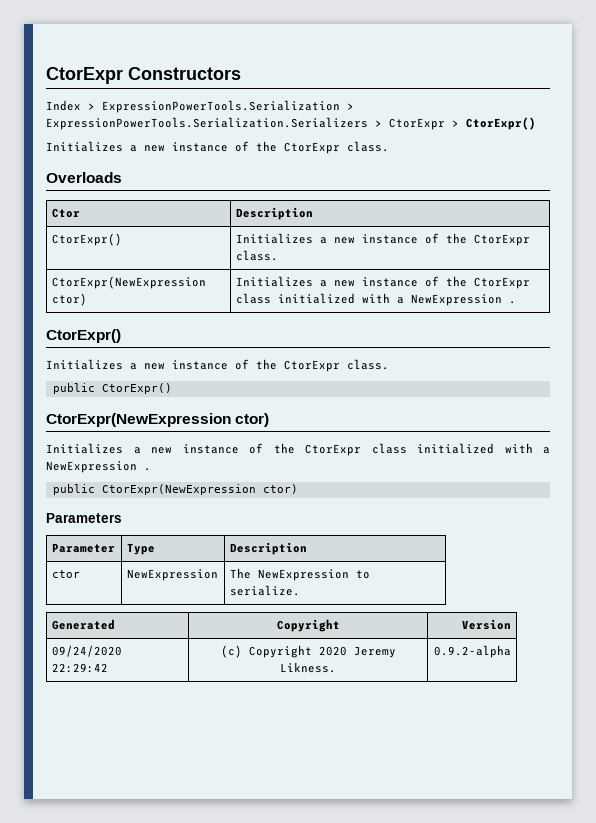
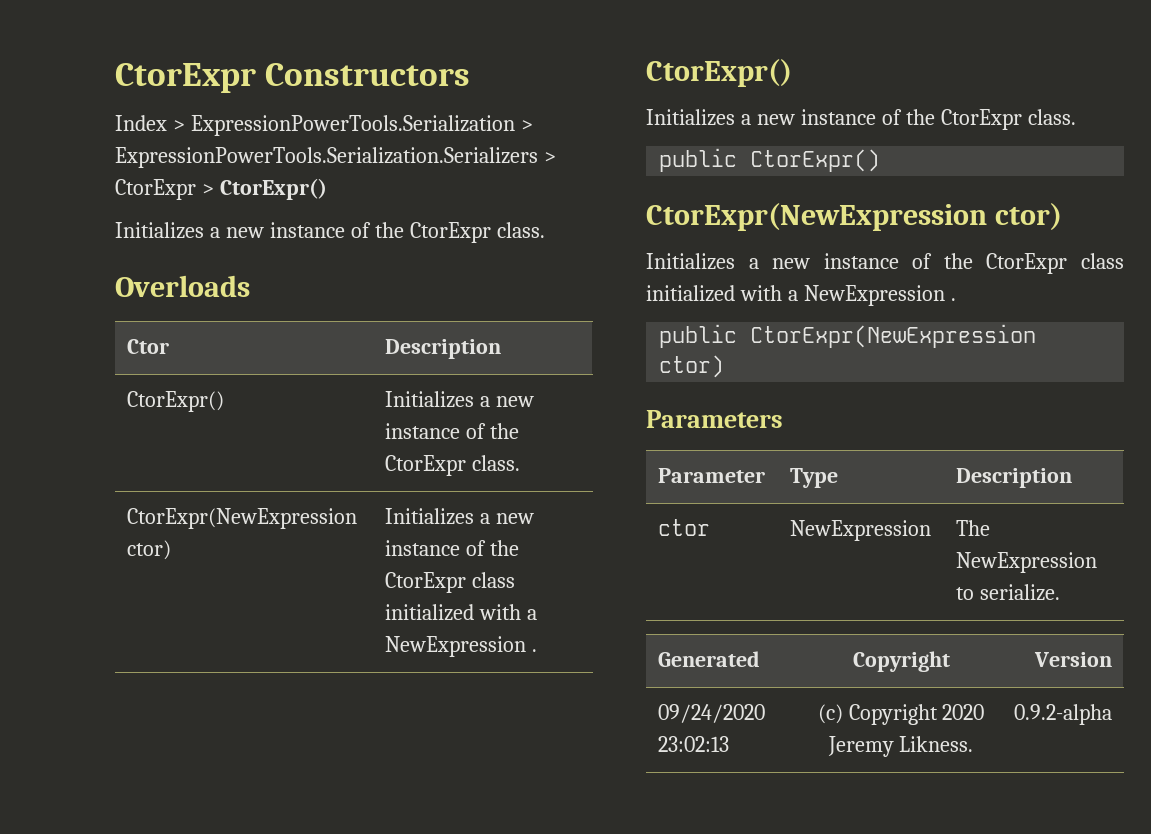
- 09/24/2020 22:29:42 | (c) Copyright 2020 Jeremy Likness. | 0.9.2-alpha
+ 09/24/2020 23:02:13 | (c) Copyright 2020 Jeremy Likness. | 0.9.2-alpha

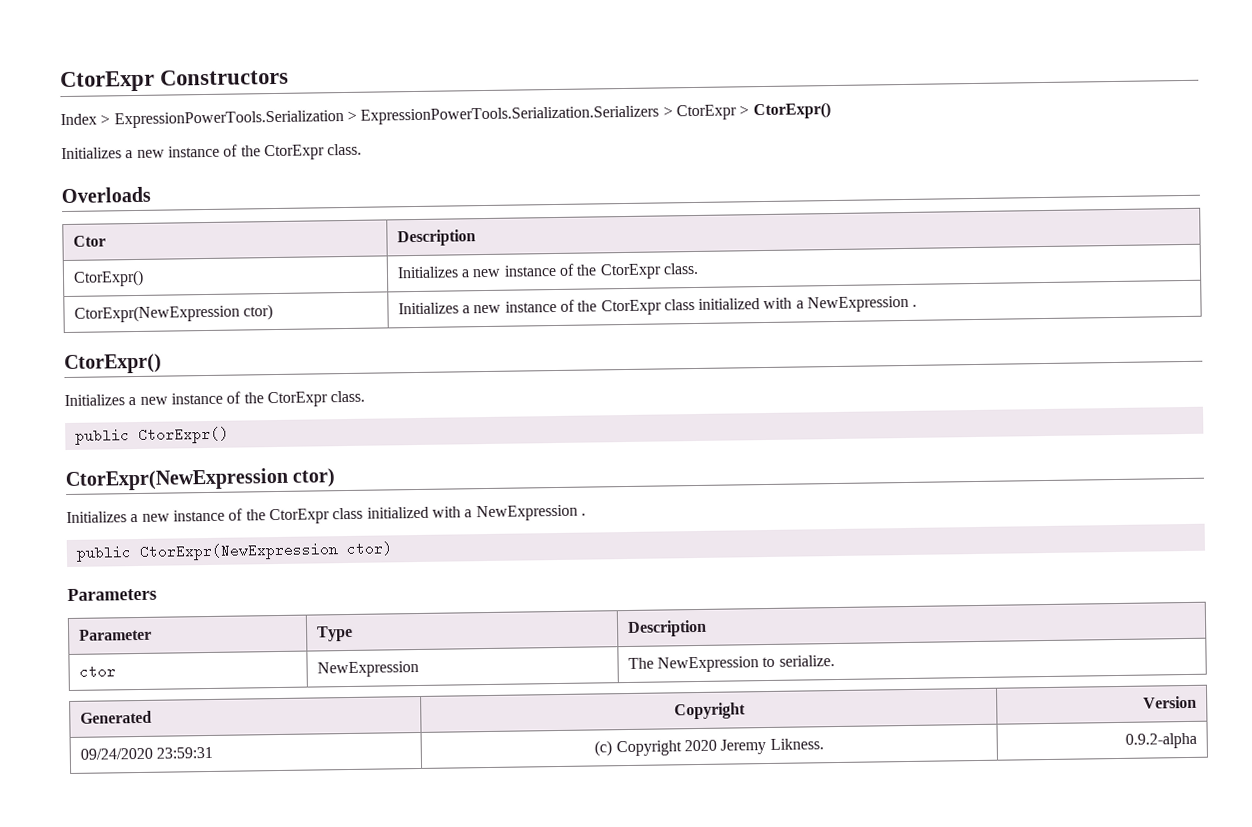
- 09/24/2020 23:02:13 | (c) Copyright 2020 Jeremy Likness. | 0.9.2-alpha
+ 09/24/2020 23:59:31 | (c) Copyright 2020 Jeremy Likness. | 0.9.2-alpha

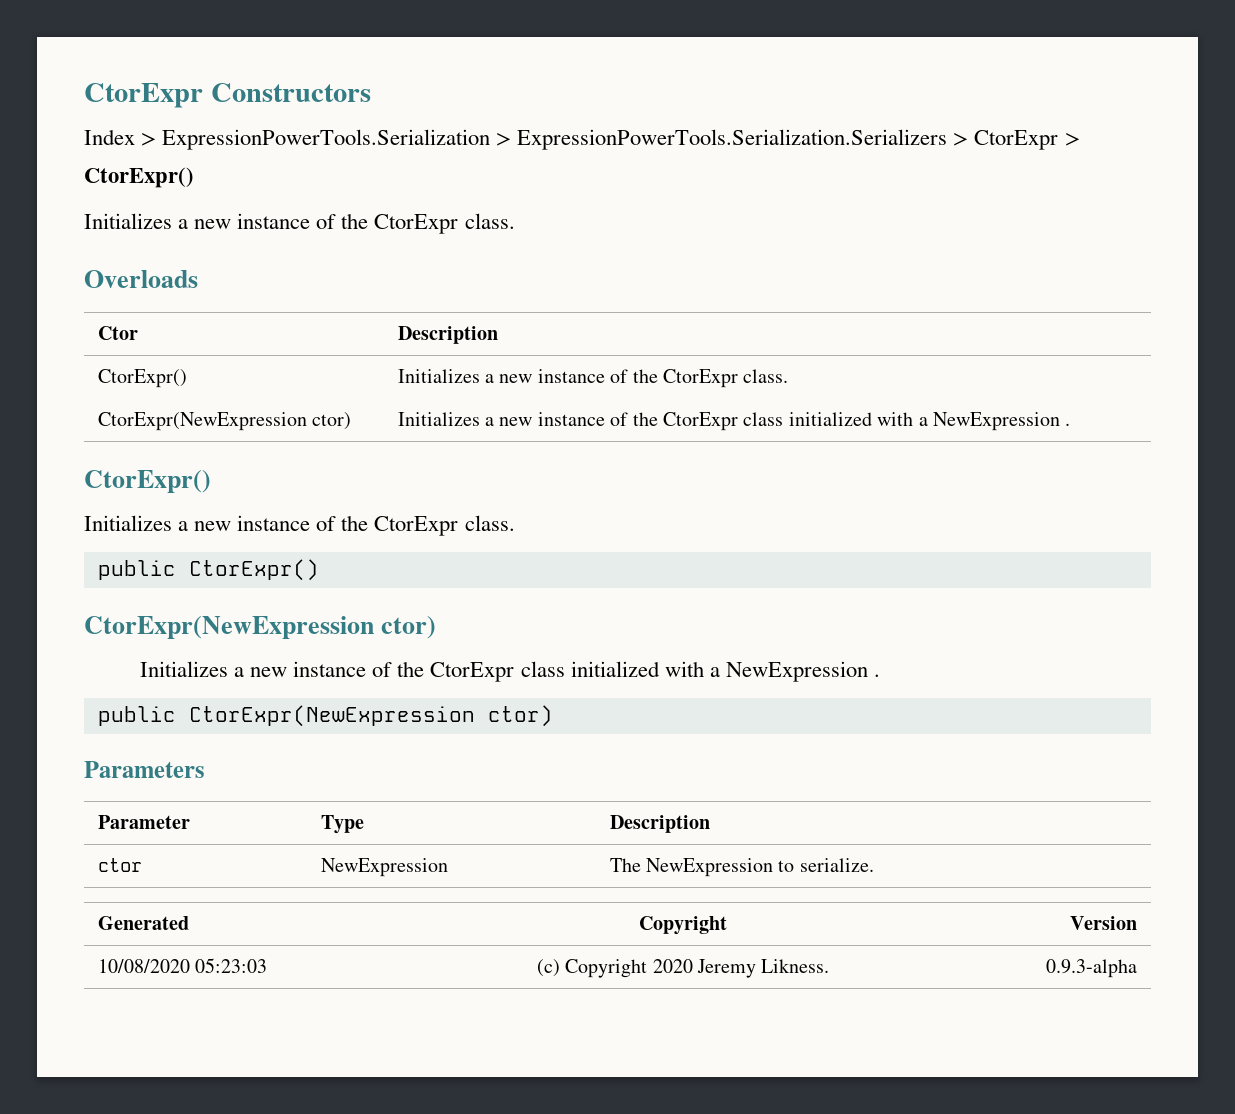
- 09/24/2020 23:59:31 | (c) Copyright 2020 Jeremy Likness. | 0.9.2-alpha
+ 10/08/2020 05:23:03 | (c) Copyright 2020 Jeremy Likness. | 0.9.3-alpha

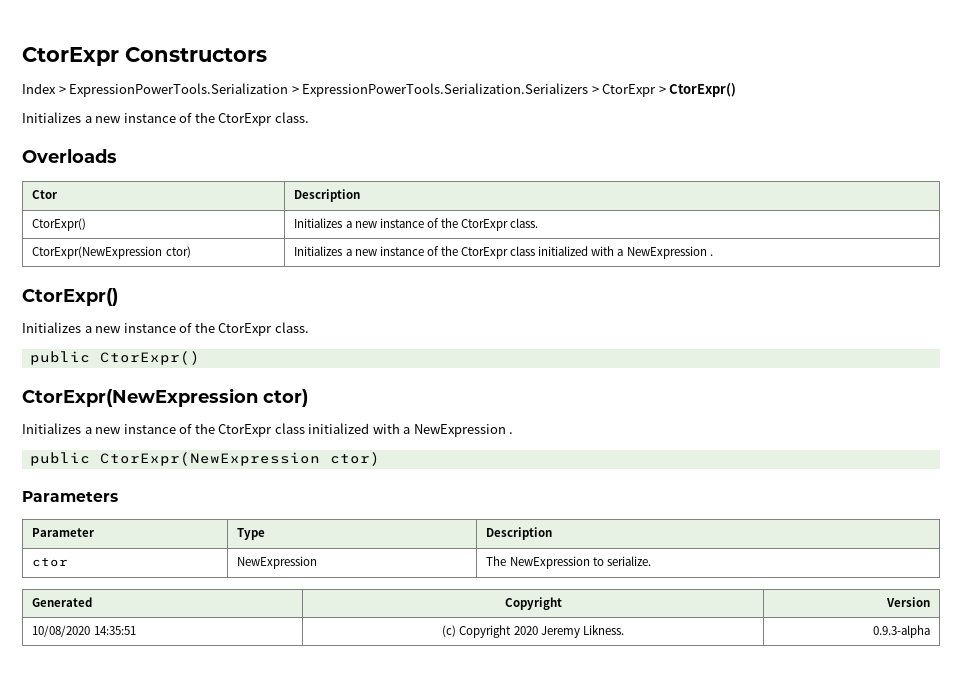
- 10/08/2020 05:23:03 | (c) Copyright 2020 Jeremy Likness. | 0.9.3-alpha
+ 10/08/2020 14:35:51 | (c) Copyright 2020 Jeremy Likness. | 0.9.3-alpha

